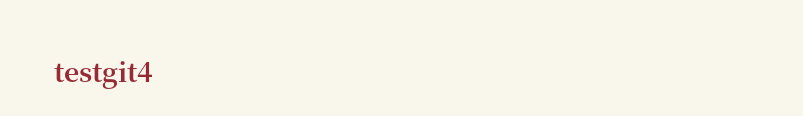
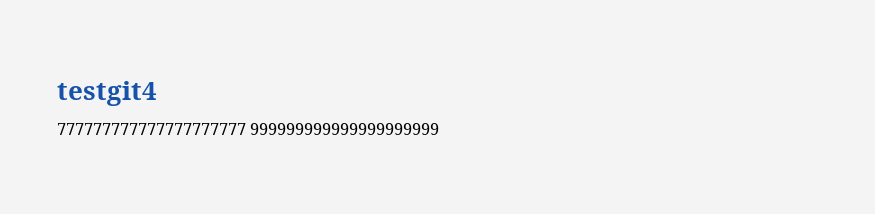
+ 777777777777777777777 999999999999999999999

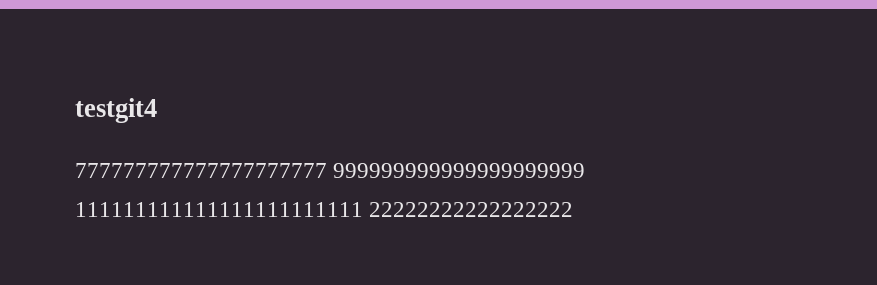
- 777777777777777777777 999999999999999999999
+ 777777777777777777777 999999999999999999999 111111111111111111111111 22222222222222222

